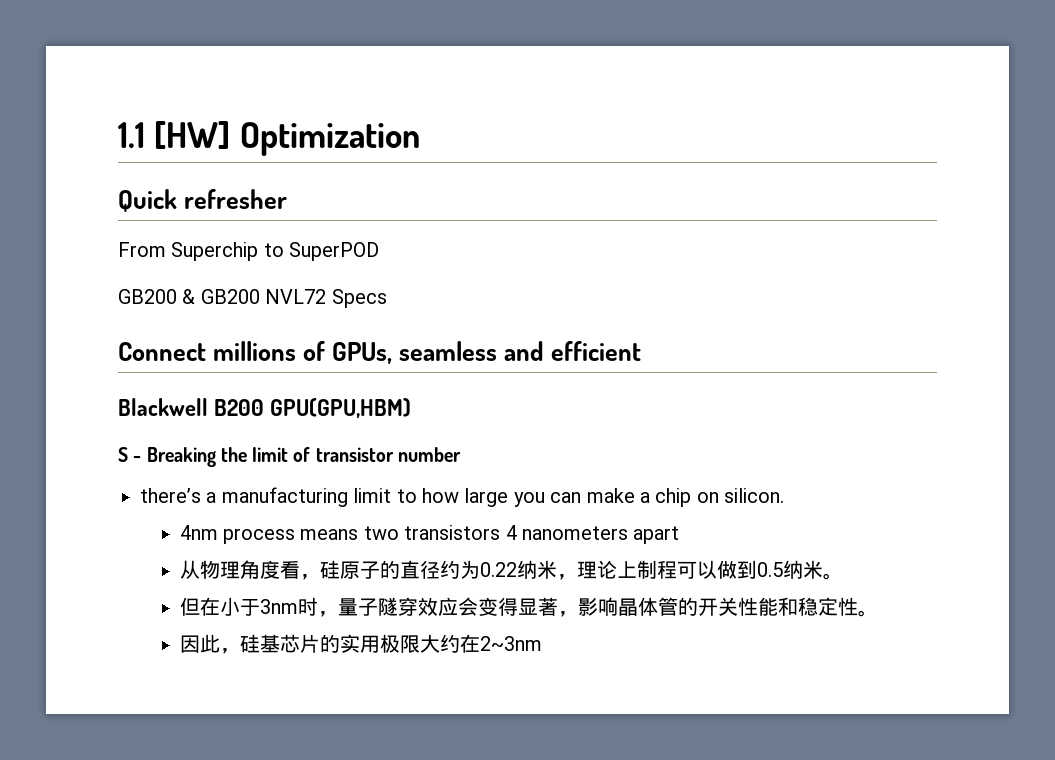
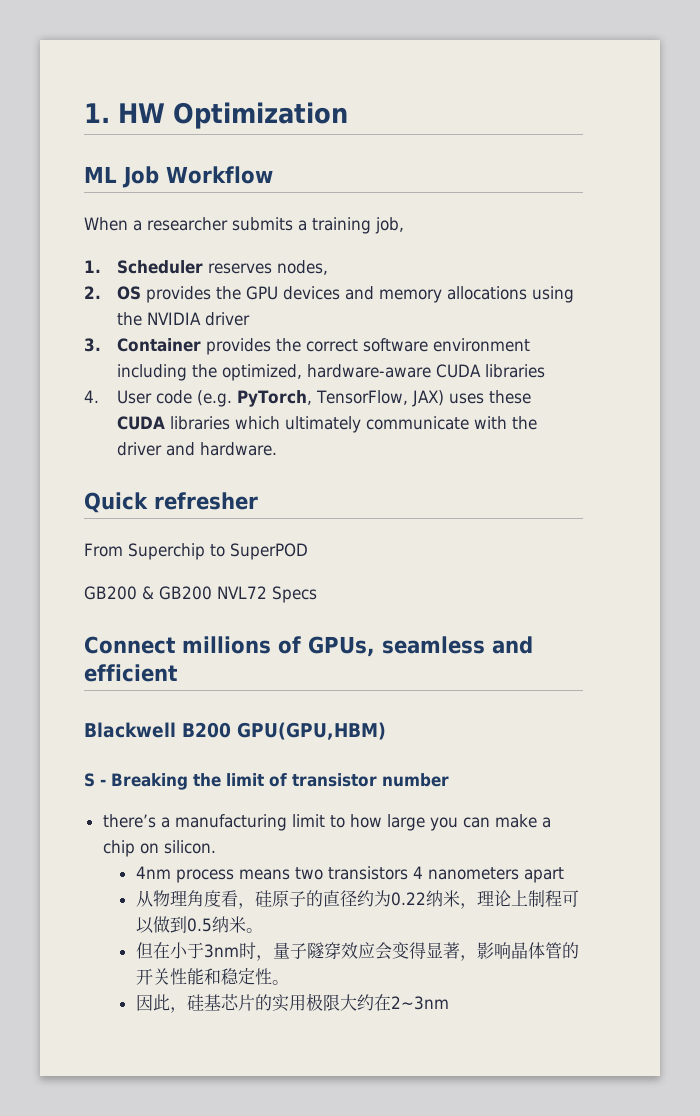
- 1.1 [HW] Optimization
+ 1. HW Optimization
+ ML Job Workflow
+ When a researcher submits a training job,
+ 1. Scheduler reserves nodes,
+ 2. OS provides the GPU devices and memory allocations using the NVIDIA driver
+ 3. Container provides the correct software environment including the optimized, hardware-aware CUDA libraries
+ 4. User code (e.g. PyTorch, TensorFlow, JAX) uses these CUDA libraries which ultimately communicate with the driver and hardware.

